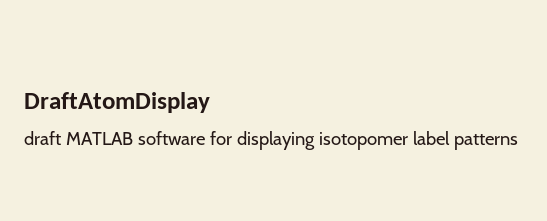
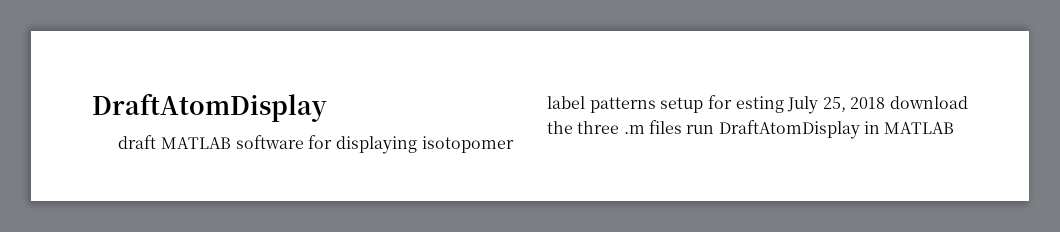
- draft MATLAB software for displaying isotopomer label patterns
+ draft MATLAB software for displaying isotopomer label patterns setup for esting July 25, 2018 download the three .m files run DraftAtomDisplay in MATLAB

